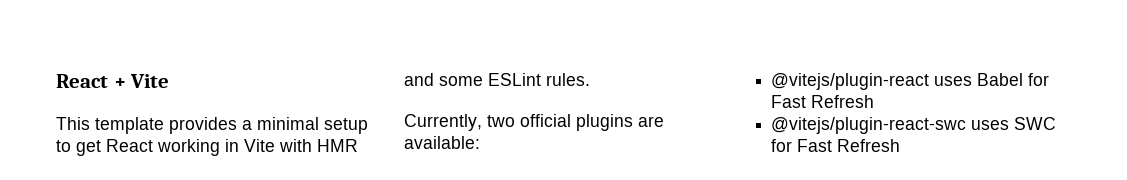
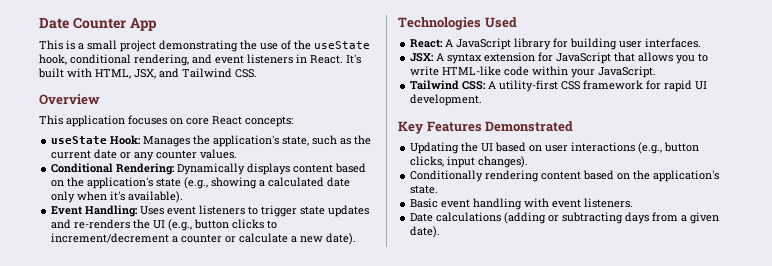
- React + Vite
- This template provides a minimal setup to get React working in Vite with HMR and some ESLint rules.
- Currently, two official plugins are available:
- @vitejs/plugin-react uses Babel for Fast Refresh
- @vitejs/plugin-react-swc uses SWC for Fast Refresh
+ Date Counter App
+ This is a small project demonstrating the use of the useState hook, conditional rendering, and event listeners in React. It's built with HTML, JSX, and Tailwind CSS.
+ Overview
+ This application focuses on core React concepts:
+ useState Hook: Manages the application's state, such as the current date or any counter values.
+ Conditional Rendering: Dynamically displays content based on the application's state (e.g., showing a calculated date only when it's available).
+ Event Handling: Uses event listeners to trigger state updates and re-renders the UI (e.g., button clicks to increment/decrement a counter or calculate a new date).
+ Technologies Used
+ React: A JavaScript library for building user interfaces.
+ JSX: A syntax extension for JavaScript that allows you to write HTML-like code within your JavaScript.
+ Tailwind CSS: A utility-first CSS framework for rapid UI development.
+ Key Features Demonstrated
+ Updating the UI based on user interactions (e.g., button clicks, input changes).
+ Conditionally rendering content based on the application's state.
+ Basic event handling with event listeners.
+ Date calculations (adding or subtracting days from a given date).

